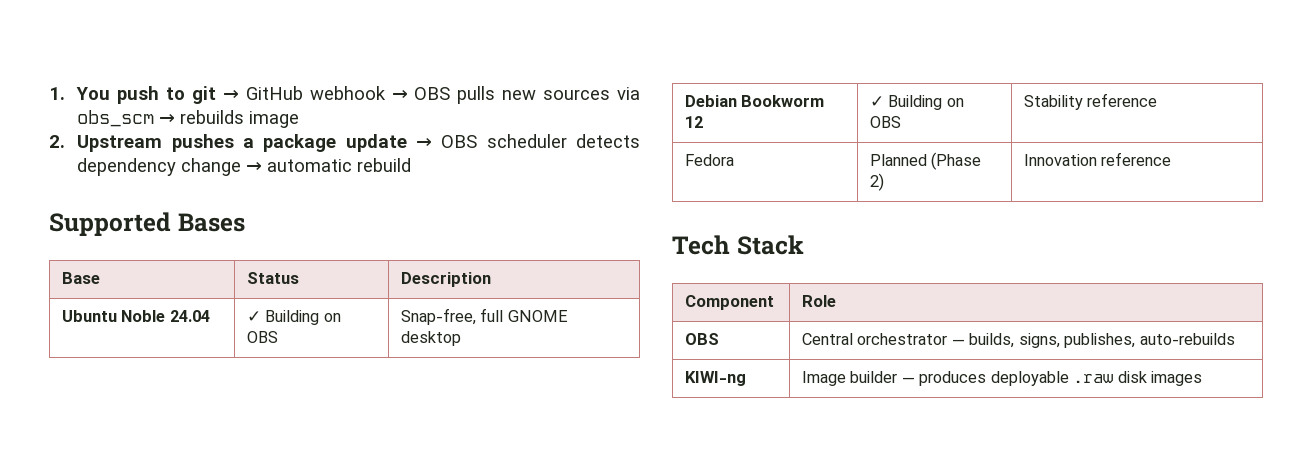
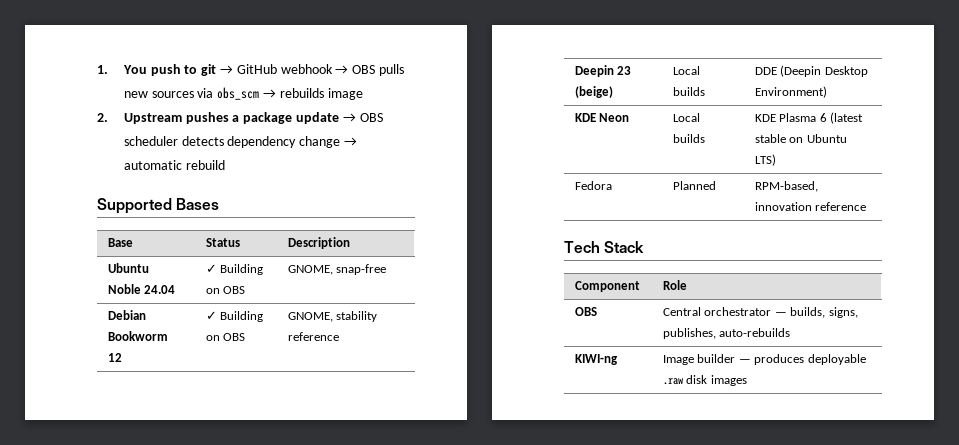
- Ubuntu Noble 24.04 | ✓ Building on OBS | Snap-free, full GNOME desktop
+ Ubuntu Noble 24.04 | ✓ Building on OBS | GNOME, snap-free
- Debian Bookworm 12 | ✓ Building on OBS | Stability reference
+ Debian Bookworm 12 | ✓ Building on OBS | GNOME, stability reference
+ Deepin 23 (beige) | Local builds | DDE (Deepin Desktop Environment)
+ KDE Neon | Local builds | KDE Plasma 6 (latest stable on Ubuntu LTS)
- Fedora | Planned (Phase 2) | Innovation reference
+ Fedora | Planned | RPM-based, innovation reference

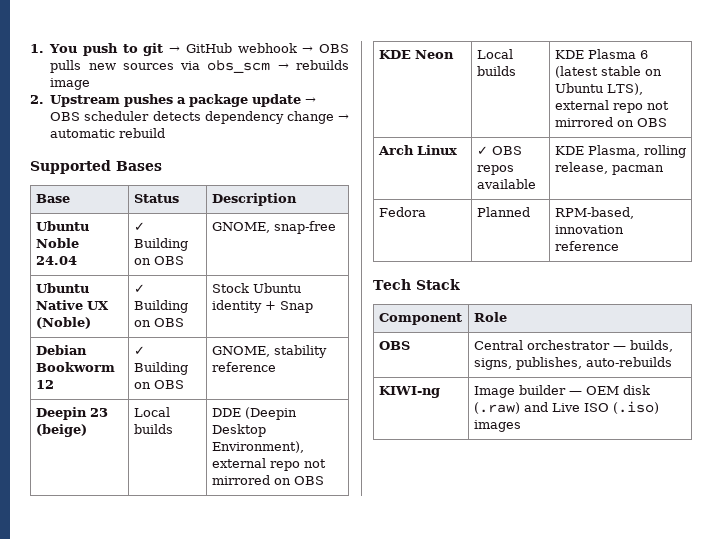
+ Ubuntu Native UX (Noble) | ✓ Building on OBS | Stock Ubuntu identity + Snap
- Deepin 23 (beige) | Local builds | DDE (Deepin Desktop Environment)
+ Deepin 23 (beige) | Local builds | DDE (Deepin Desktop Environment), external repo not mirrored on OBS
- KDE Neon | Local builds | KDE Plasma 6 (latest stable on Ubuntu LTS)
+ KDE Neon | Local builds | KDE Plasma 6 (latest stable on Ubuntu LTS), external repo not mirrored on OBS
+ Arch Linux | ✓ OBS repos available | KDE Plasma, rolling release, pacman
- KIWI-ng | Image builder — produces deployable .raw disk images
+ KIWI-ng | Image builder — OEM disk (.raw) and Live ISO (.iso) images

